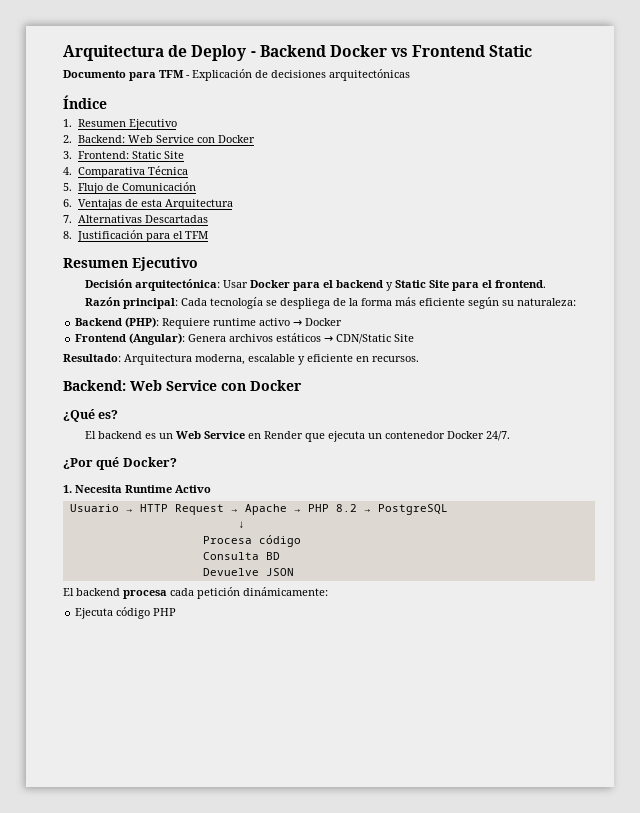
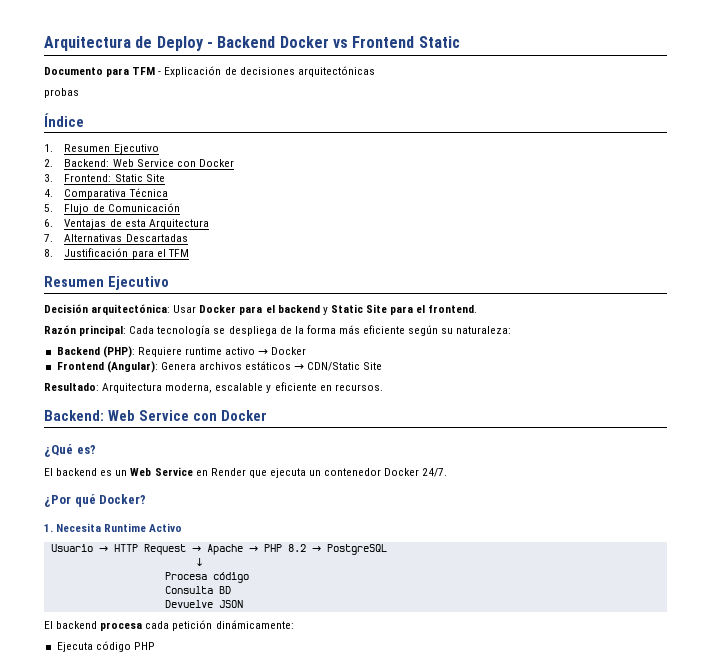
+ probas

